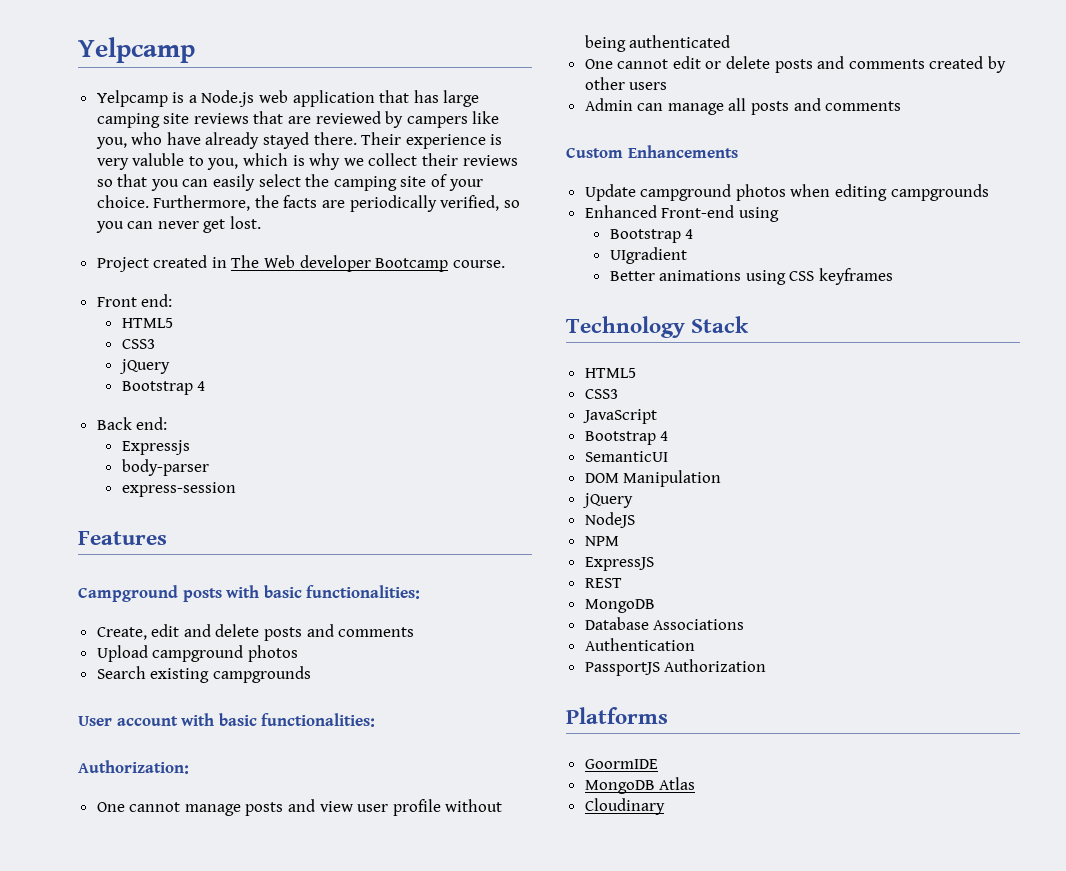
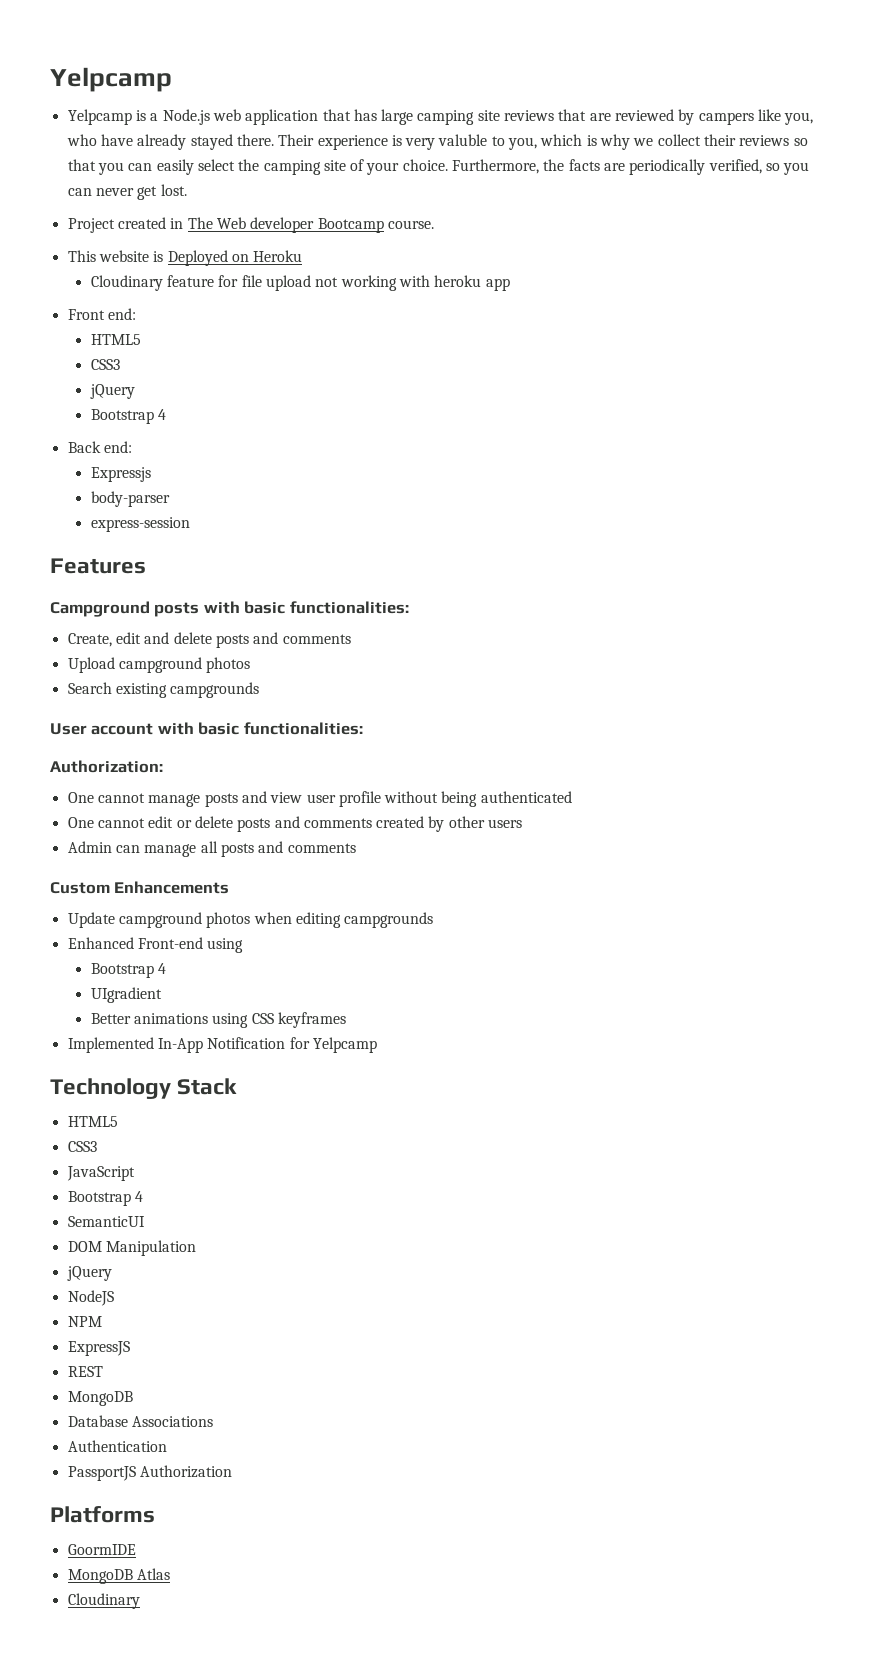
+ This website is Deployed on Heroku
+ Cloudinary feature for file upload not working with heroku app
+ Implemented In-App Notification for Yelpcamp

